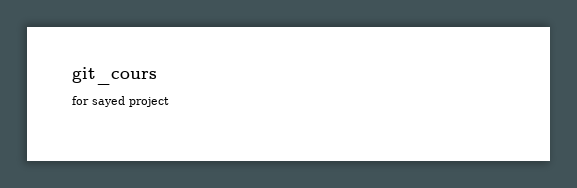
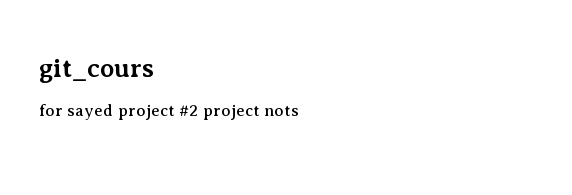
- for sayed project
+ for sayed project #2 project nots

